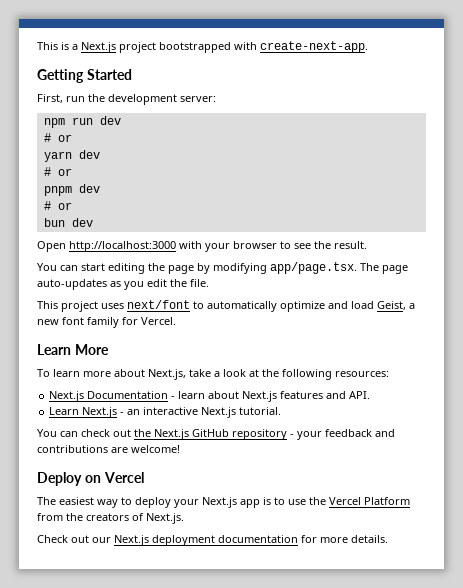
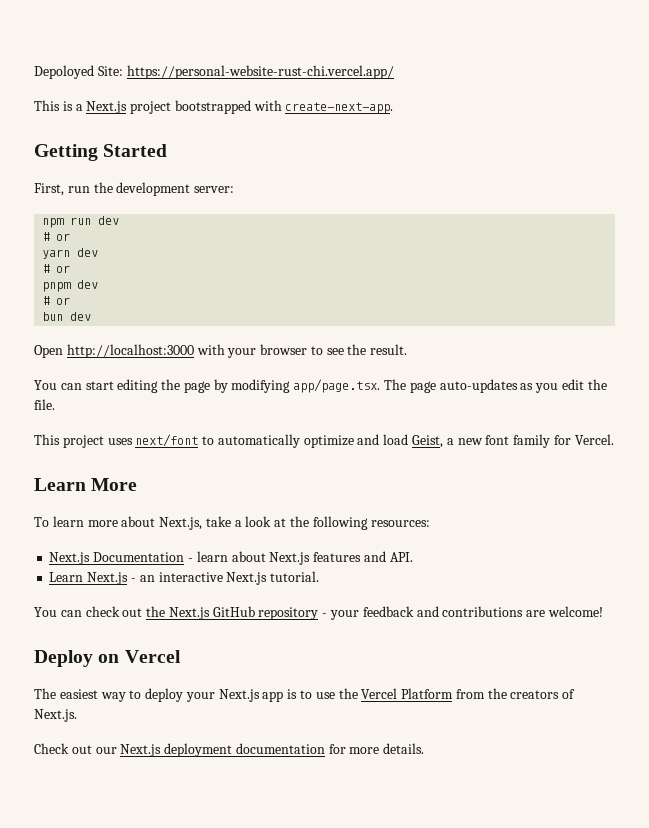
+ Depoloyed Site: https://personal-website-rust-chi.vercel.app/

